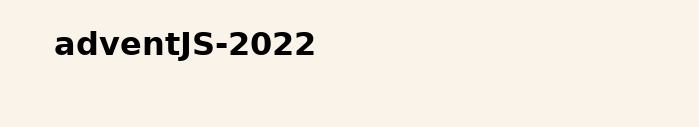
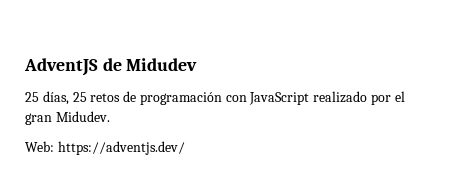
- adventJS-2022
+ AdventJS de Midudev
+ 25 días, 25 retos de programación con JavaScript realizado por el gran Midudev.
+ Web: https://adventjs.dev/

